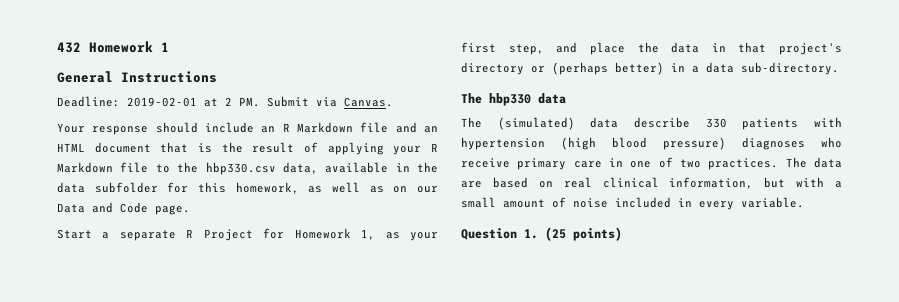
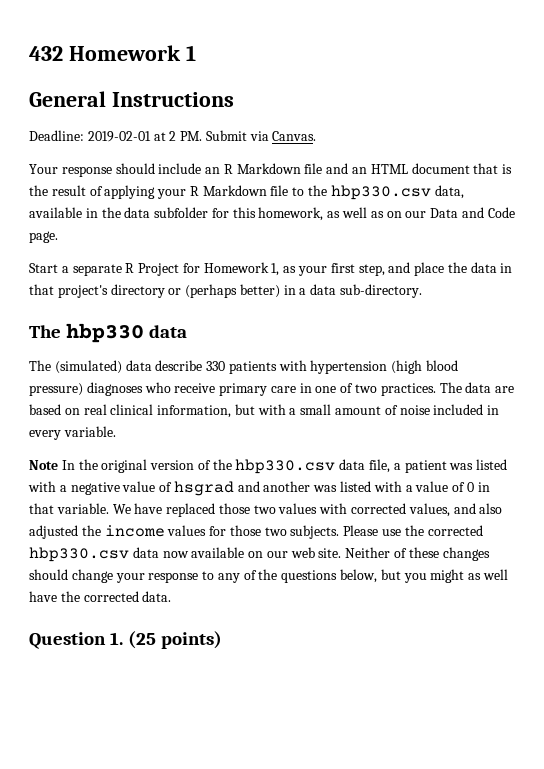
+ Note In the original version of the hbp330.csv data file, a patient was listed with a negative value of hsgrad and another was listed with a value of 0 in that variable. We have replaced those two values with corrected values, and also adjusted the income values for those two subjects. Please use the corrected hbp330.csv data now available on our web site. Neither of these changes should change your response to any of the questions below, but you might as well have the corrected data.

